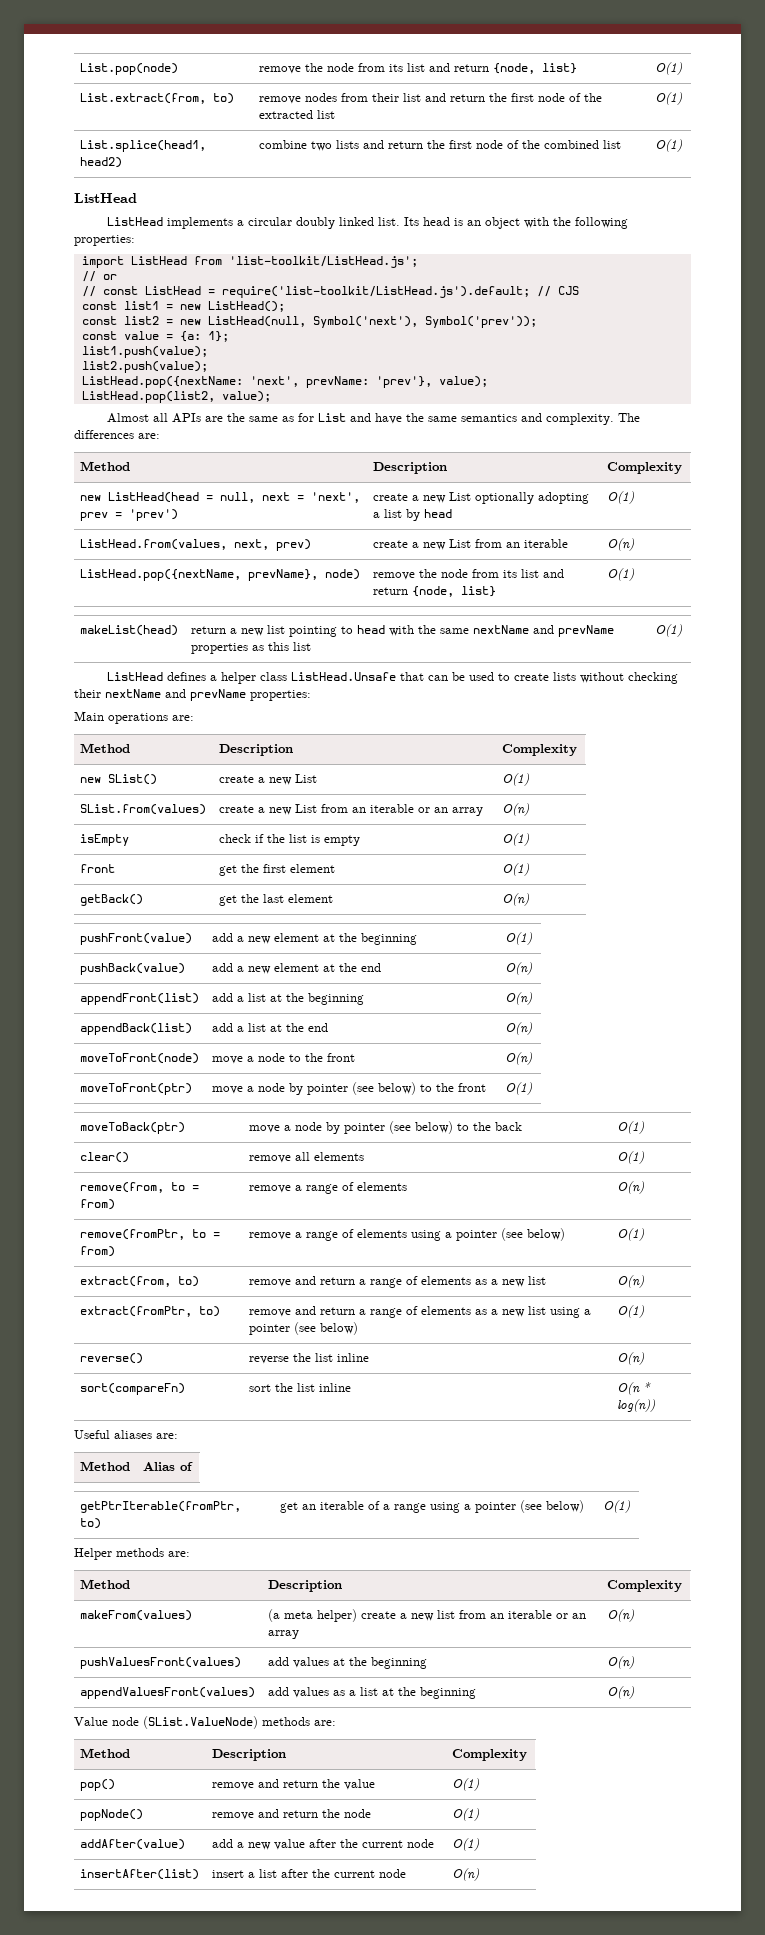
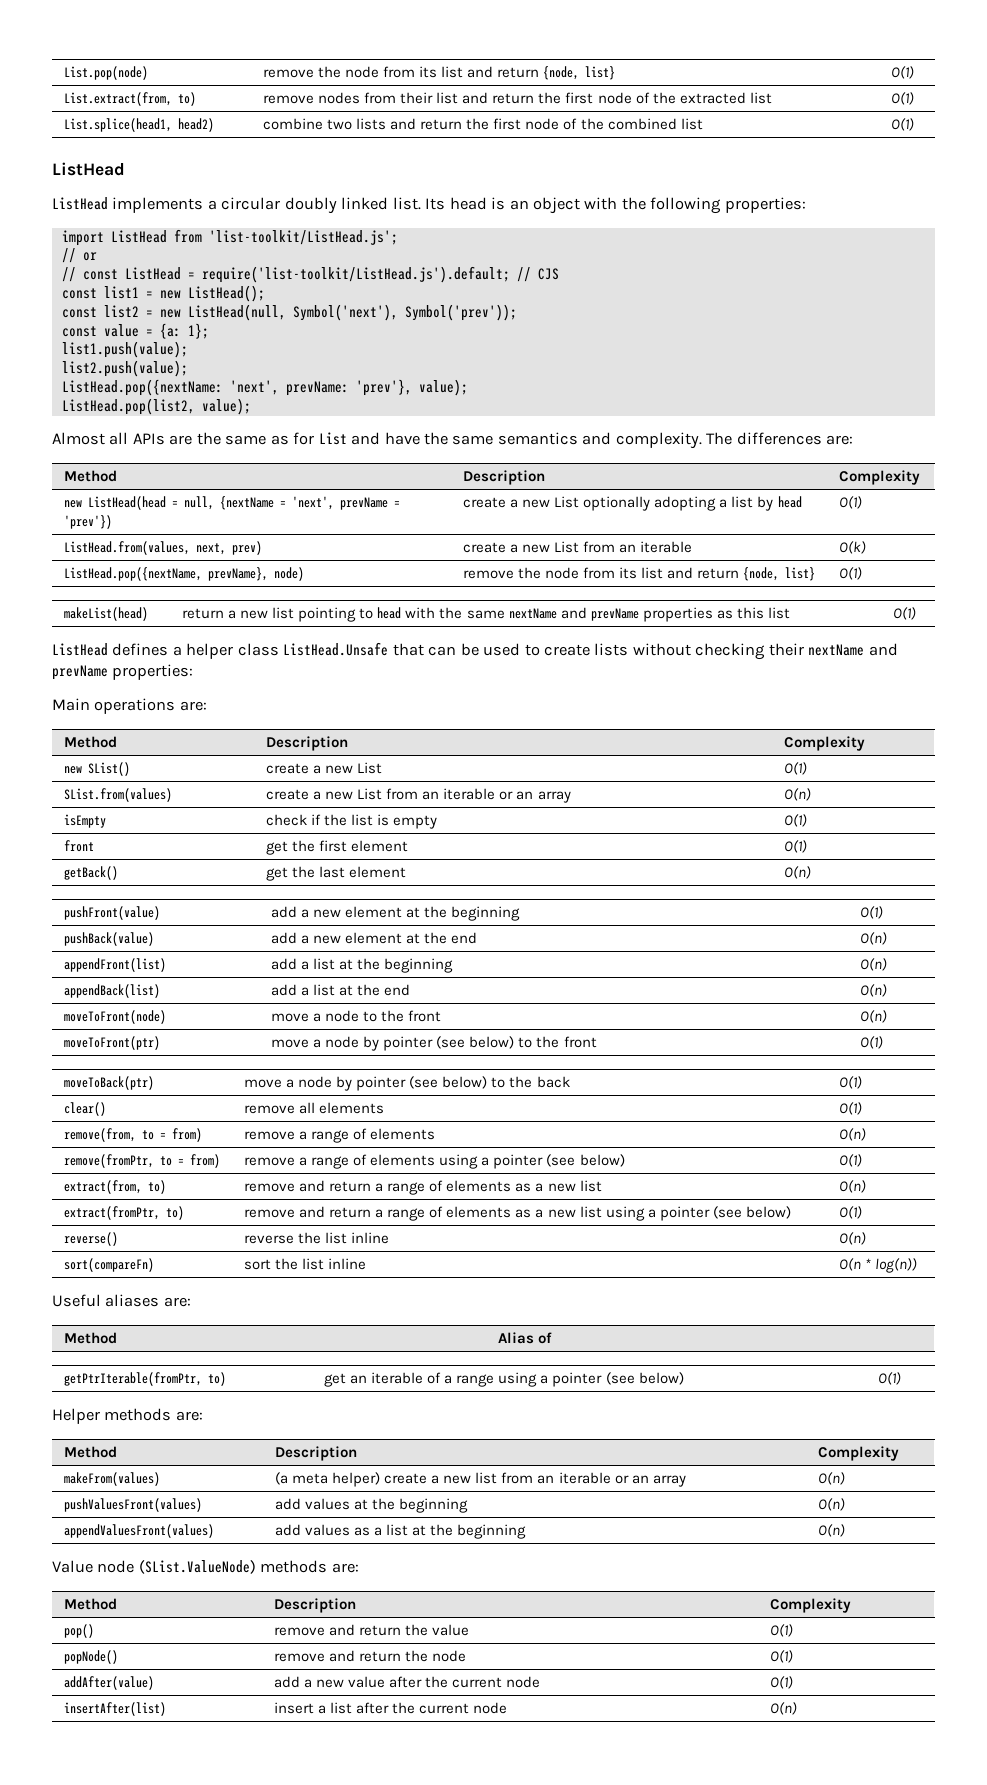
- new ListHead(head = null, next = 'next', prev = 'prev') | create a new List optionally adopting a list by head | O(1)
+ new ListHead(head = null, {nextName = 'next', prevName = 'prev'}) | create a new List optionally adopting a list by head | O(1)
- ListHead.from(values, next, prev) | create a new List from an iterable | O(n)
+ ListHead.from(values, next, prev) | create a new List from an iterable | O(k)

